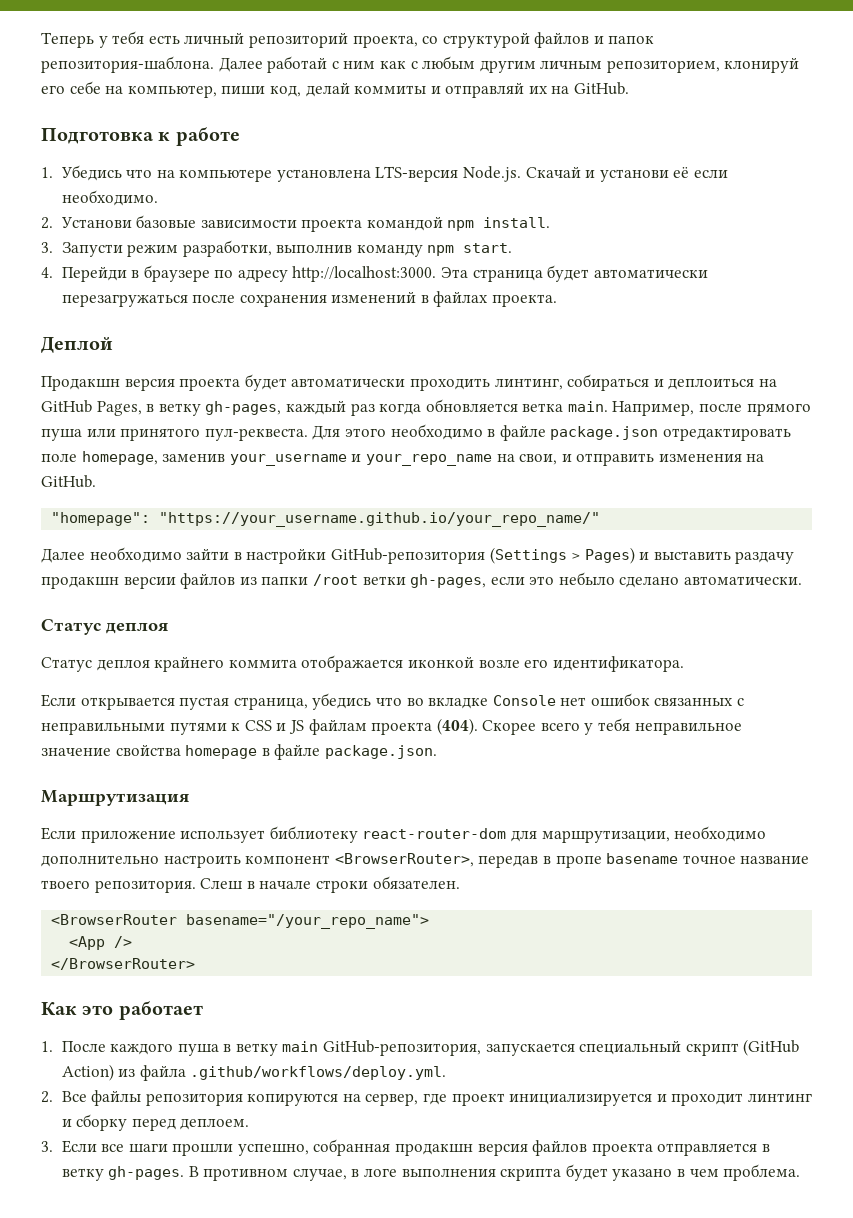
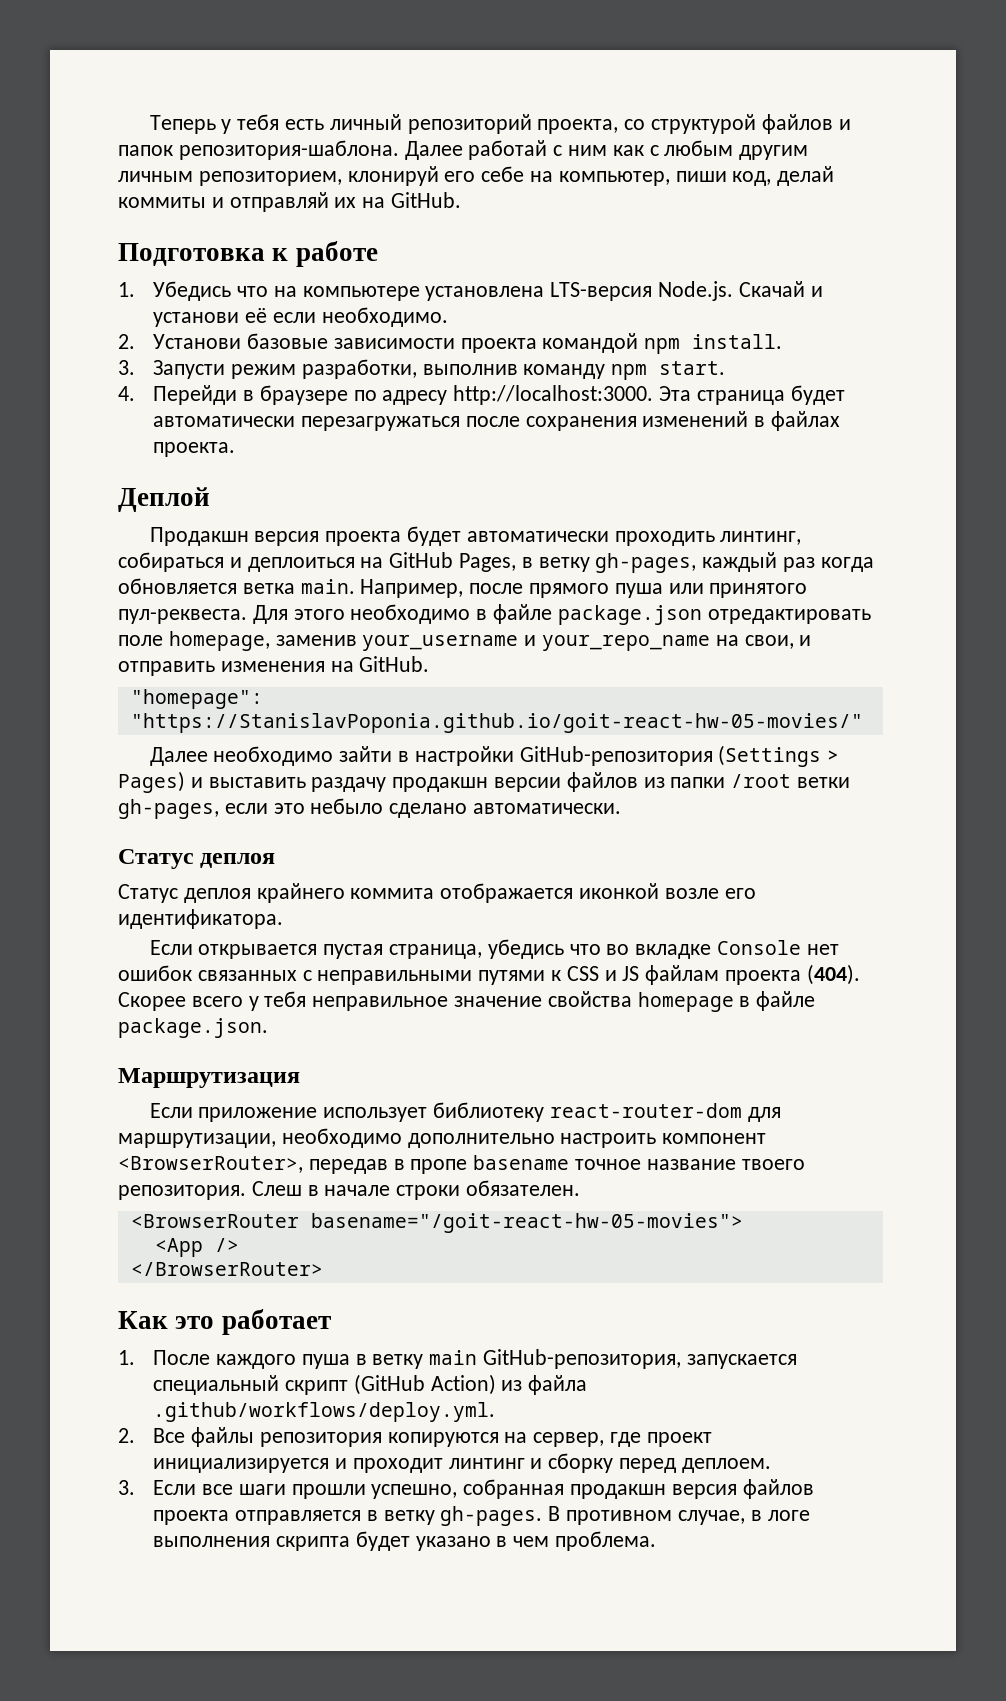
- "homepage": "https://your_username.github.io/your_repo_name/"
+ "homepage": "https://StanislavPoponia.github.io/goit-react-hw-05-movies/"
- <BrowserRouter basename="/your_repo_name">
+ <BrowserRouter basename="/goit-react-hw-05-movies">

